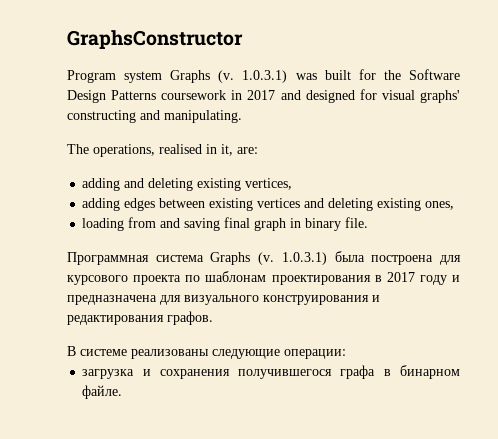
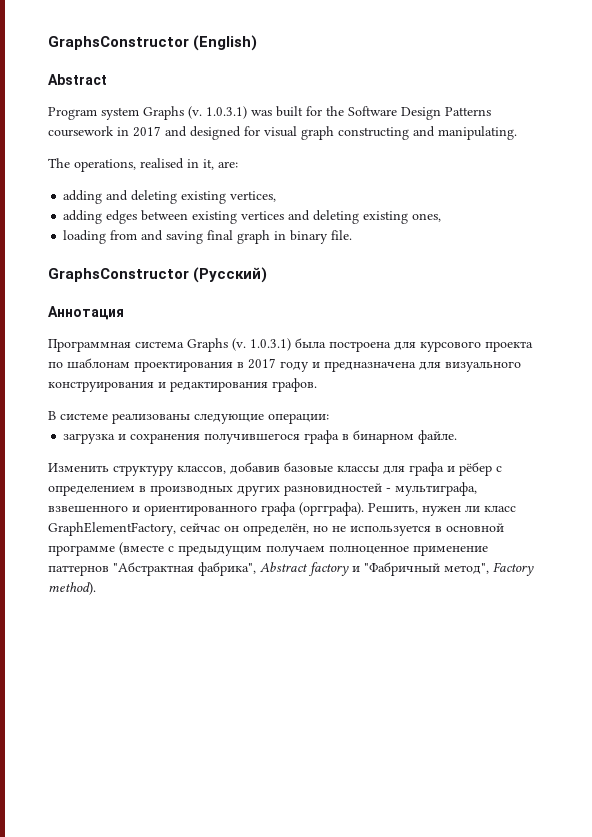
- GraphsConstructor
+ GraphsConstructor (English)
+ Abstract
- 1.0.3.1) was built for the Software Design Patterns coursework in 2017 and designed for visual graphs' constructing and manipulating.
+ 1.0.3.1) was built for the Software Design Patterns coursework in 2017 and designed for visual graph constructing and manipulating.
+ GraphsConstructor (Русский)
+ Аннотация
+ Изменить структуру классов, добавив базовые классы для графа и рёбер с определением в производных других разновидностей - мультиграфа, взвешенного и ориентированного графа (оргграфа). Решить, нужен ли класс GraphElementFactory, сейчас он определён, но не используется в основной программе (вместе с предыдущим получаем полноценное применение паттернов "Абстрактная фабрика", Abstract factory и "Фабричный метод", Factory method).

